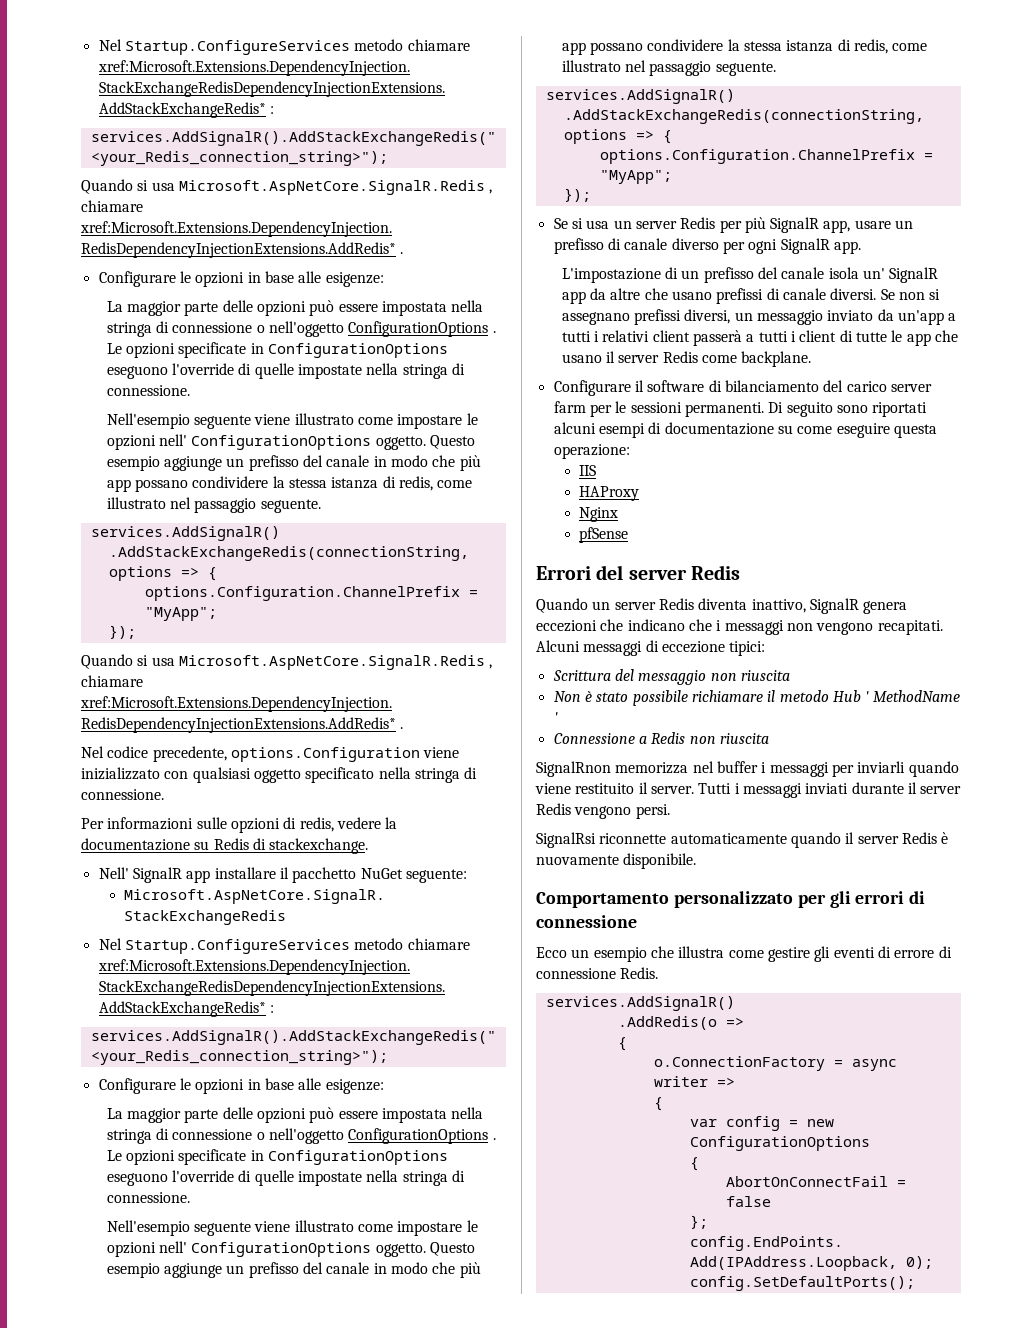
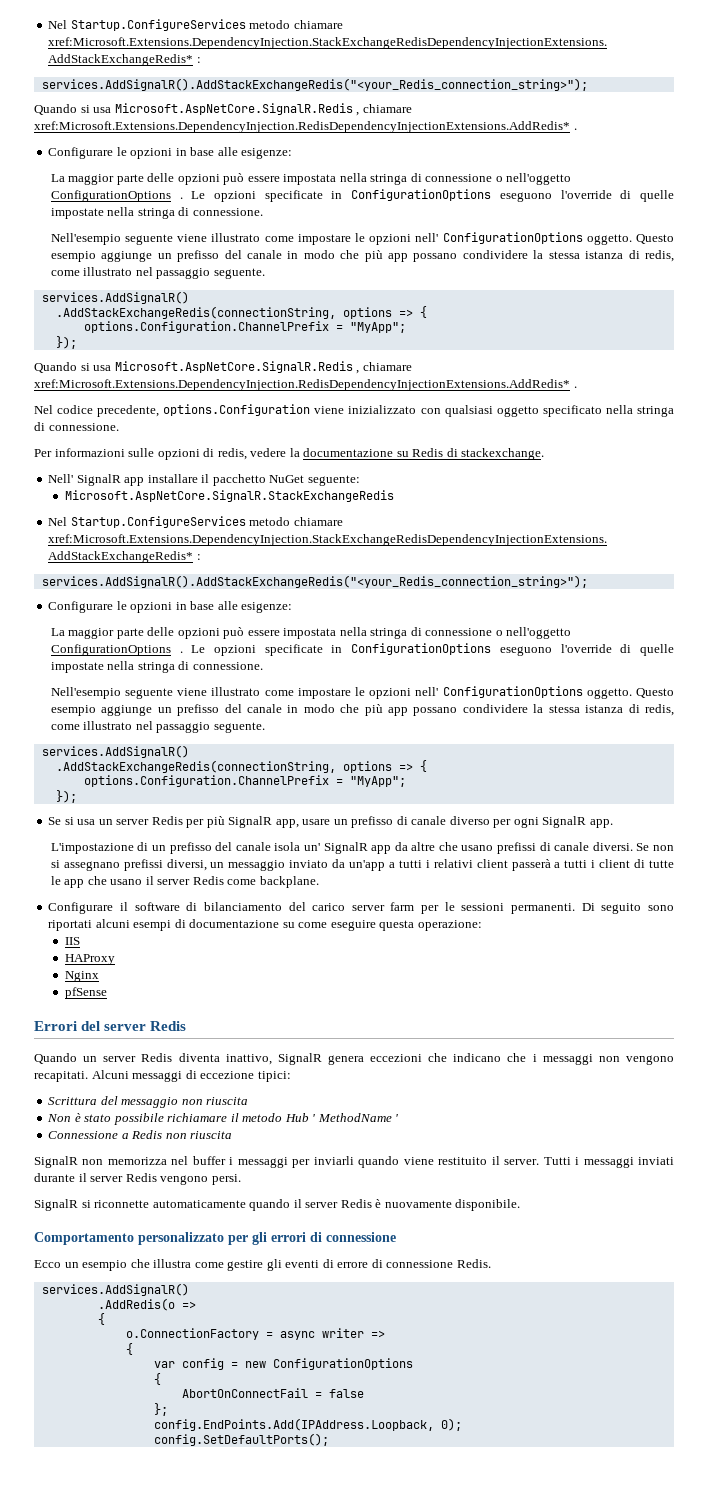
- SignalRnon memorizza nel buffer i messaggi per inviarli quando viene restituito il server.
+ SignalR non memorizza nel buffer i messaggi per inviarli quando viene restituito il server.
- SignalRsi riconnette automaticamente quando il server Redis è nuovamente disponibile.
+ SignalR si riconnette automaticamente quando il server Redis è nuovamente disponibile.

